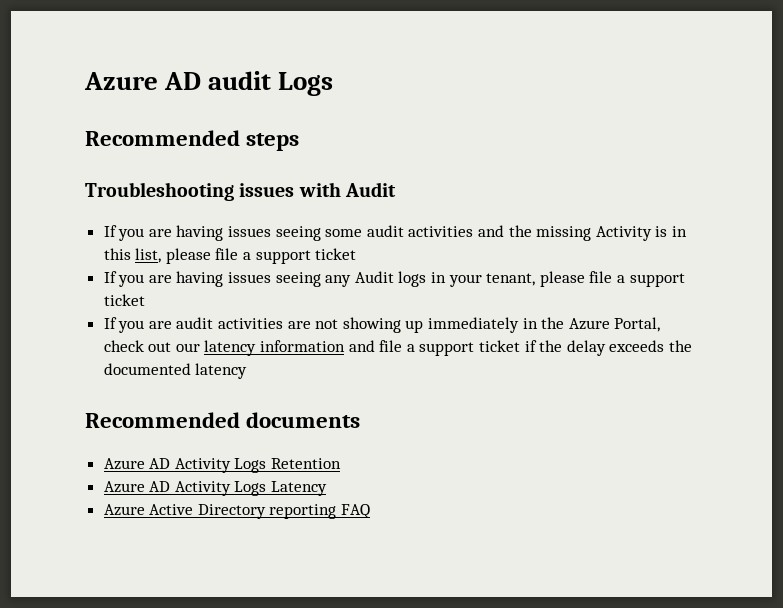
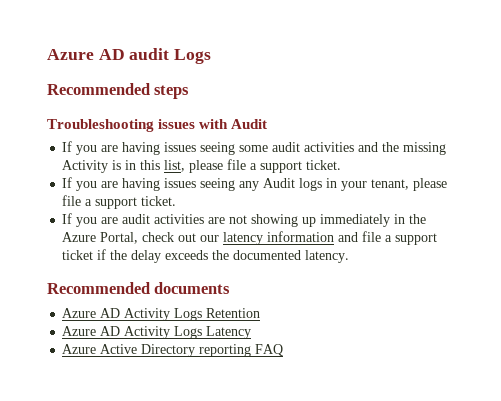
- If you are having issues seeing some audit activities and the missing Activity is in this list, please file a support ticket
+ If you are having issues seeing some audit activities and the missing Activity is in this list, please file a support ticket.
- If you are having issues seeing any Audit logs in your tenant, please file a support ticket
+ If you are having issues seeing any Audit logs in your tenant, please file a support ticket.
- If you are audit activities are not showing up immediately in the Azure Portal, check out our latency information and file a support ticket if the delay exceeds the documented latency
+ If you are audit activities are not showing up immediately in the Azure Portal, check out our latency information and file a support ticket if the delay exceeds the documented latency.

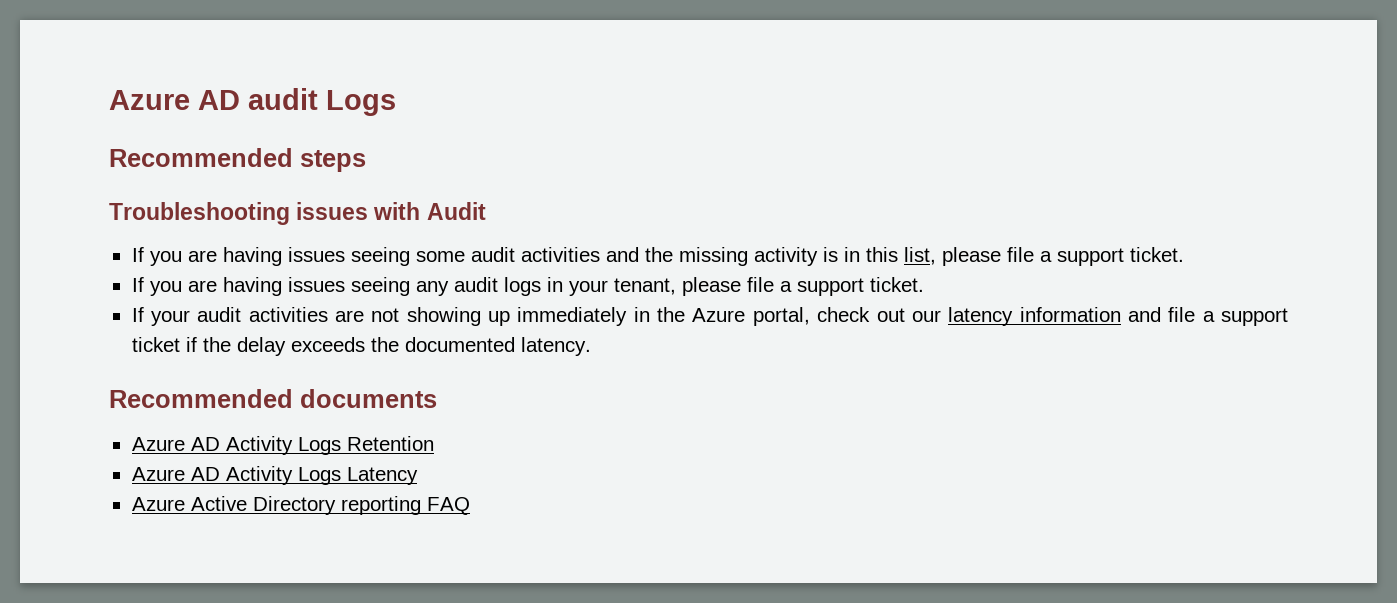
- If you are having issues seeing some audit activities and the missing Activity is in this list, please file a support ticket.
+ If you are having issues seeing some audit activities and the missing activity is in this list, please file a support ticket.
- If you are having issues seeing any Audit logs in your tenant, please file a support ticket.
+ If you are having issues seeing any audit logs in your tenant, please file a support ticket.
- If you are audit activities are not showing up immediately in the Azure Portal, check out our latency information and file a support ticket if the delay exceeds the documented latency.
+ If your audit activities are not showing up immediately in the Azure portal, check out our latency information and file a support ticket if the delay exceeds the documented latency.

